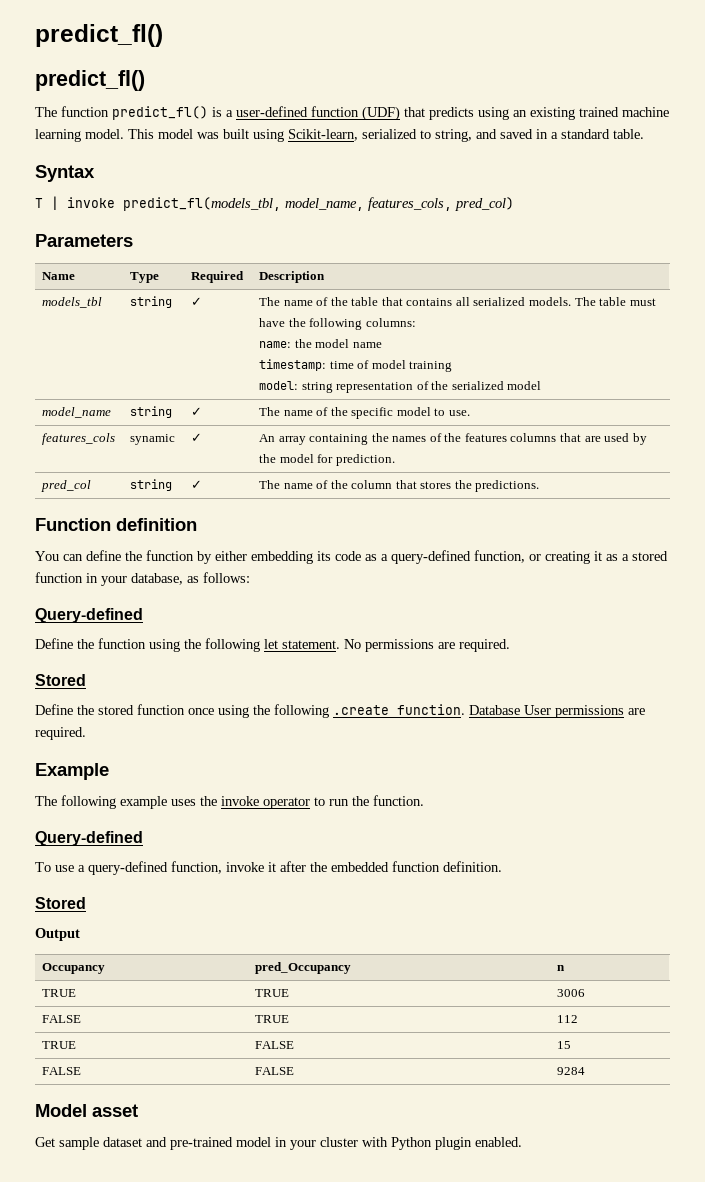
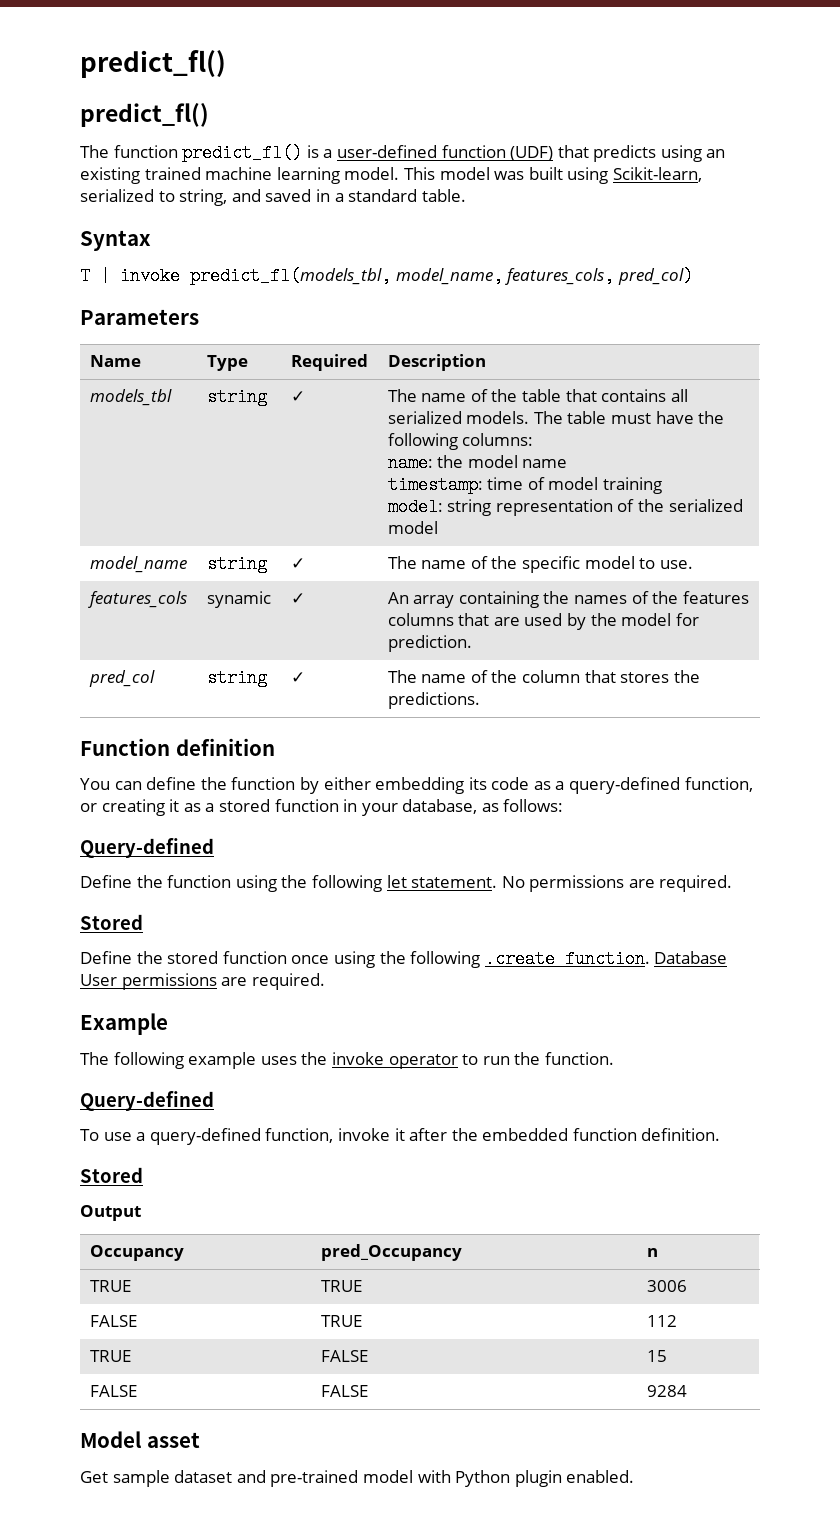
- Get sample dataset and pre-trained model in your cluster with Python plugin enabled.
+ Get sample dataset and pre-trained model with Python plugin enabled.

